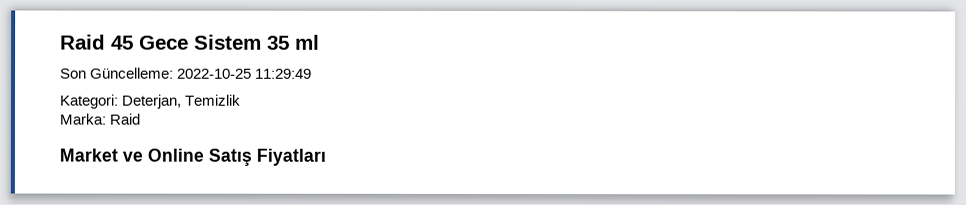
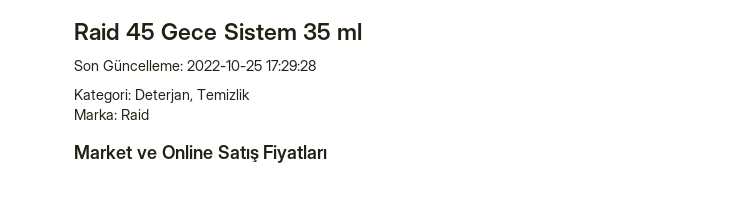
- Son Güncelleme: 2022-10-25 11:29:49
+ Son Güncelleme: 2022-10-25 17:29:28

